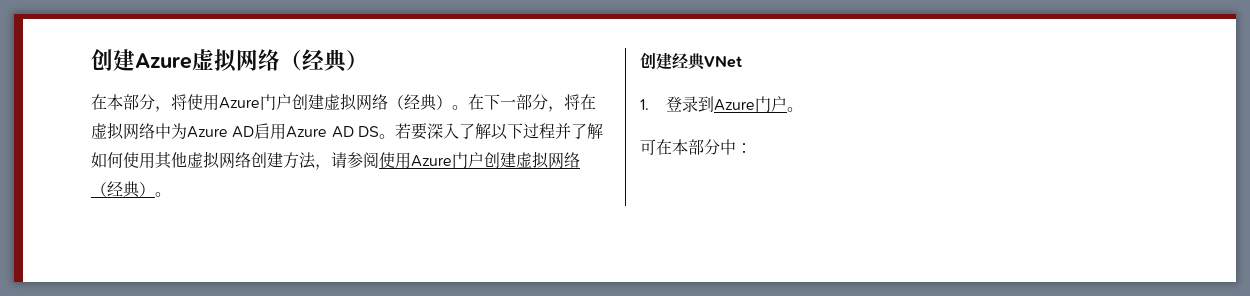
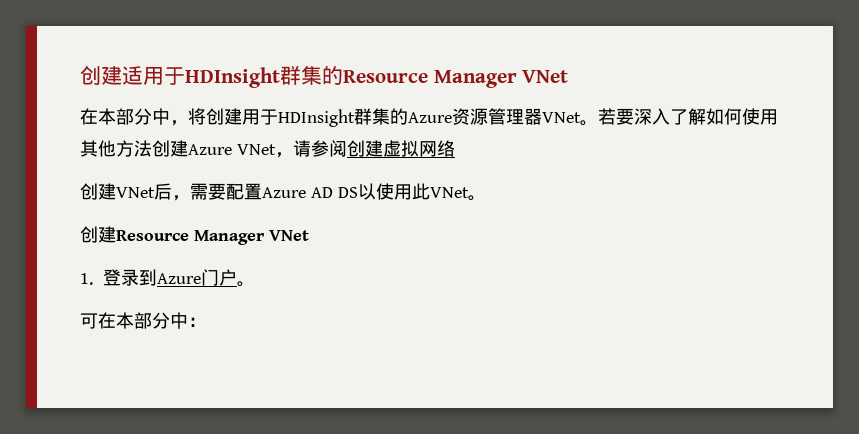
- 创建Azure虚拟网络（经典）
- 在本部分，将使用Azure门户创建虚拟网络（经典）。在下一部分，将在虚拟网络中为Azure AD启用Azure AD DS。若要深入了解以下过程并了解如何使用其他虚拟网络创建方法，请参阅使用Azure门户创建虚拟网络（经典）。
+ 创建适用于HDInsight群集的Resource Manager VNet
+ 在本部分中，将创建用于HDInsight群集的Azure资源管理器VNet。若要深入了解如何使用其他方法创建Azure VNet，请参阅创建虚拟网络
+ 创建VNet后，需要配置Azure AD DS以使用此VNet。
- 创建经典VNet
+ 创建Resource Manager VNet

